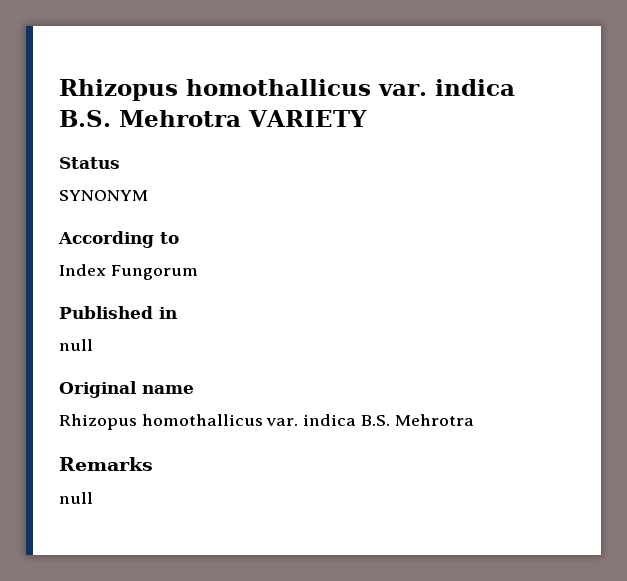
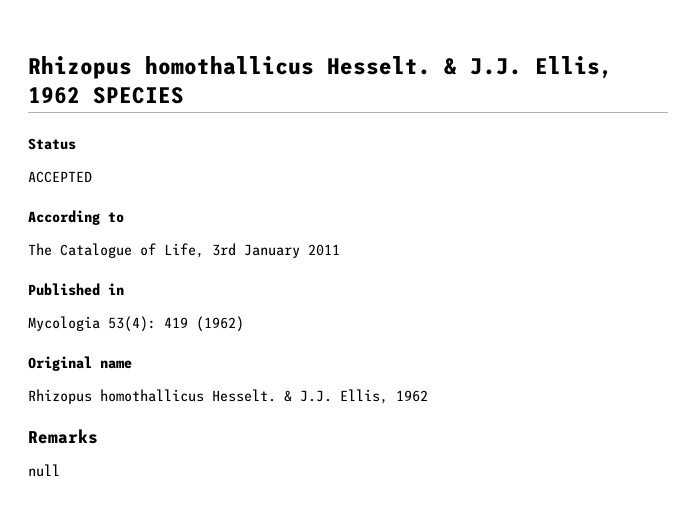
- Rhizopus homothallicus var. indica B.S. Mehrotra VARIETY
+ Rhizopus homothallicus Hesselt. & J.J. Ellis, 1962 SPECIES
- SYNONYM
+ ACCEPTED
- Index Fungorum
+ The Catalogue of Life, 3rd January 2011
  Published in
- null
+ Mycologia 53(4): 419 (1962)
  Original name
- Rhizopus homothallicus var. indica B.S. Mehrotra
+ Rhizopus homothallicus Hesselt. & J.J. Ellis, 1962

